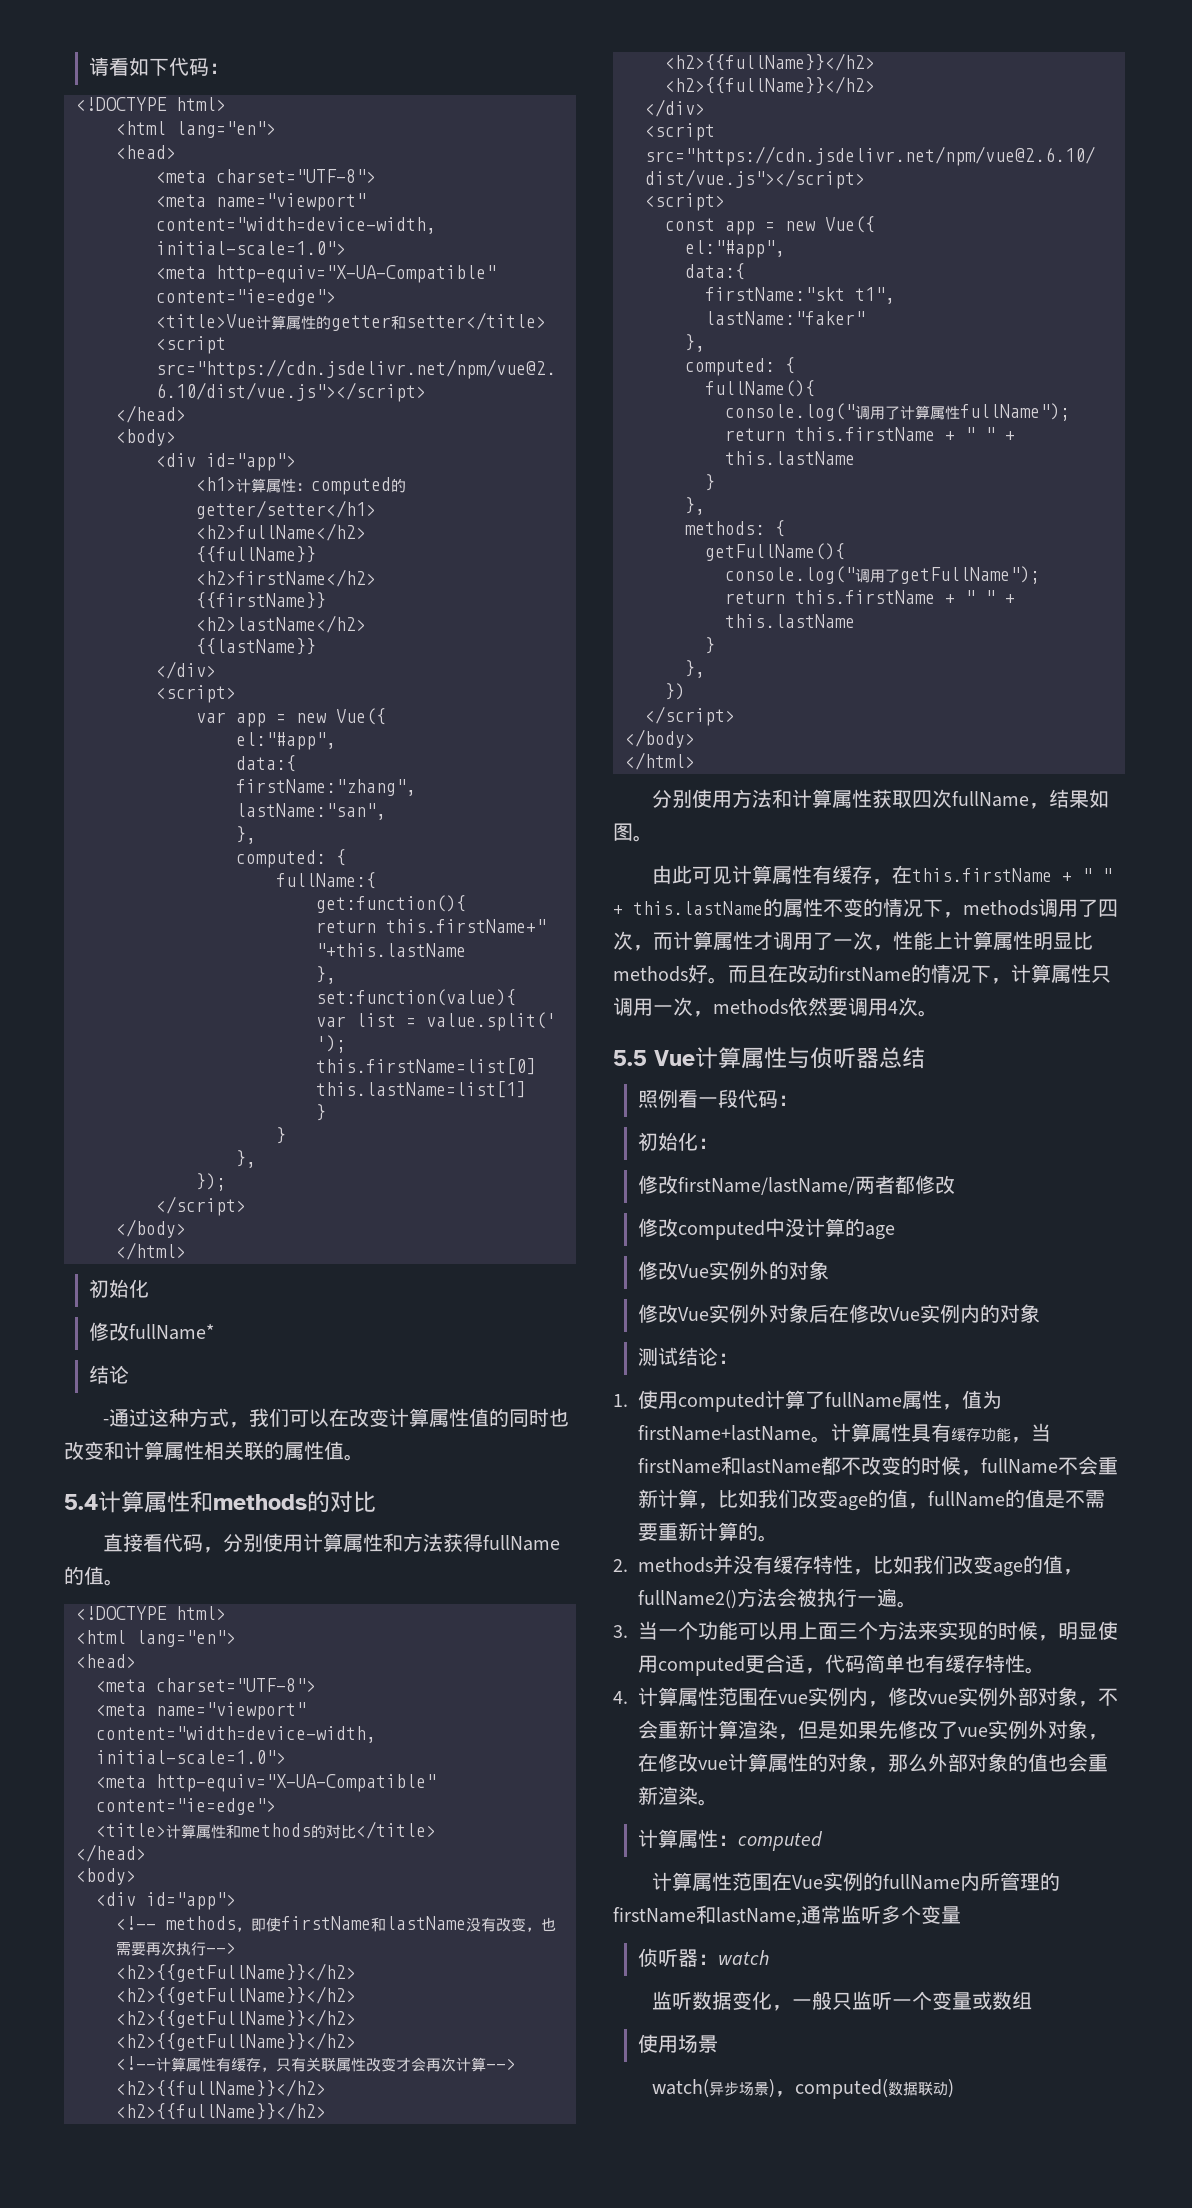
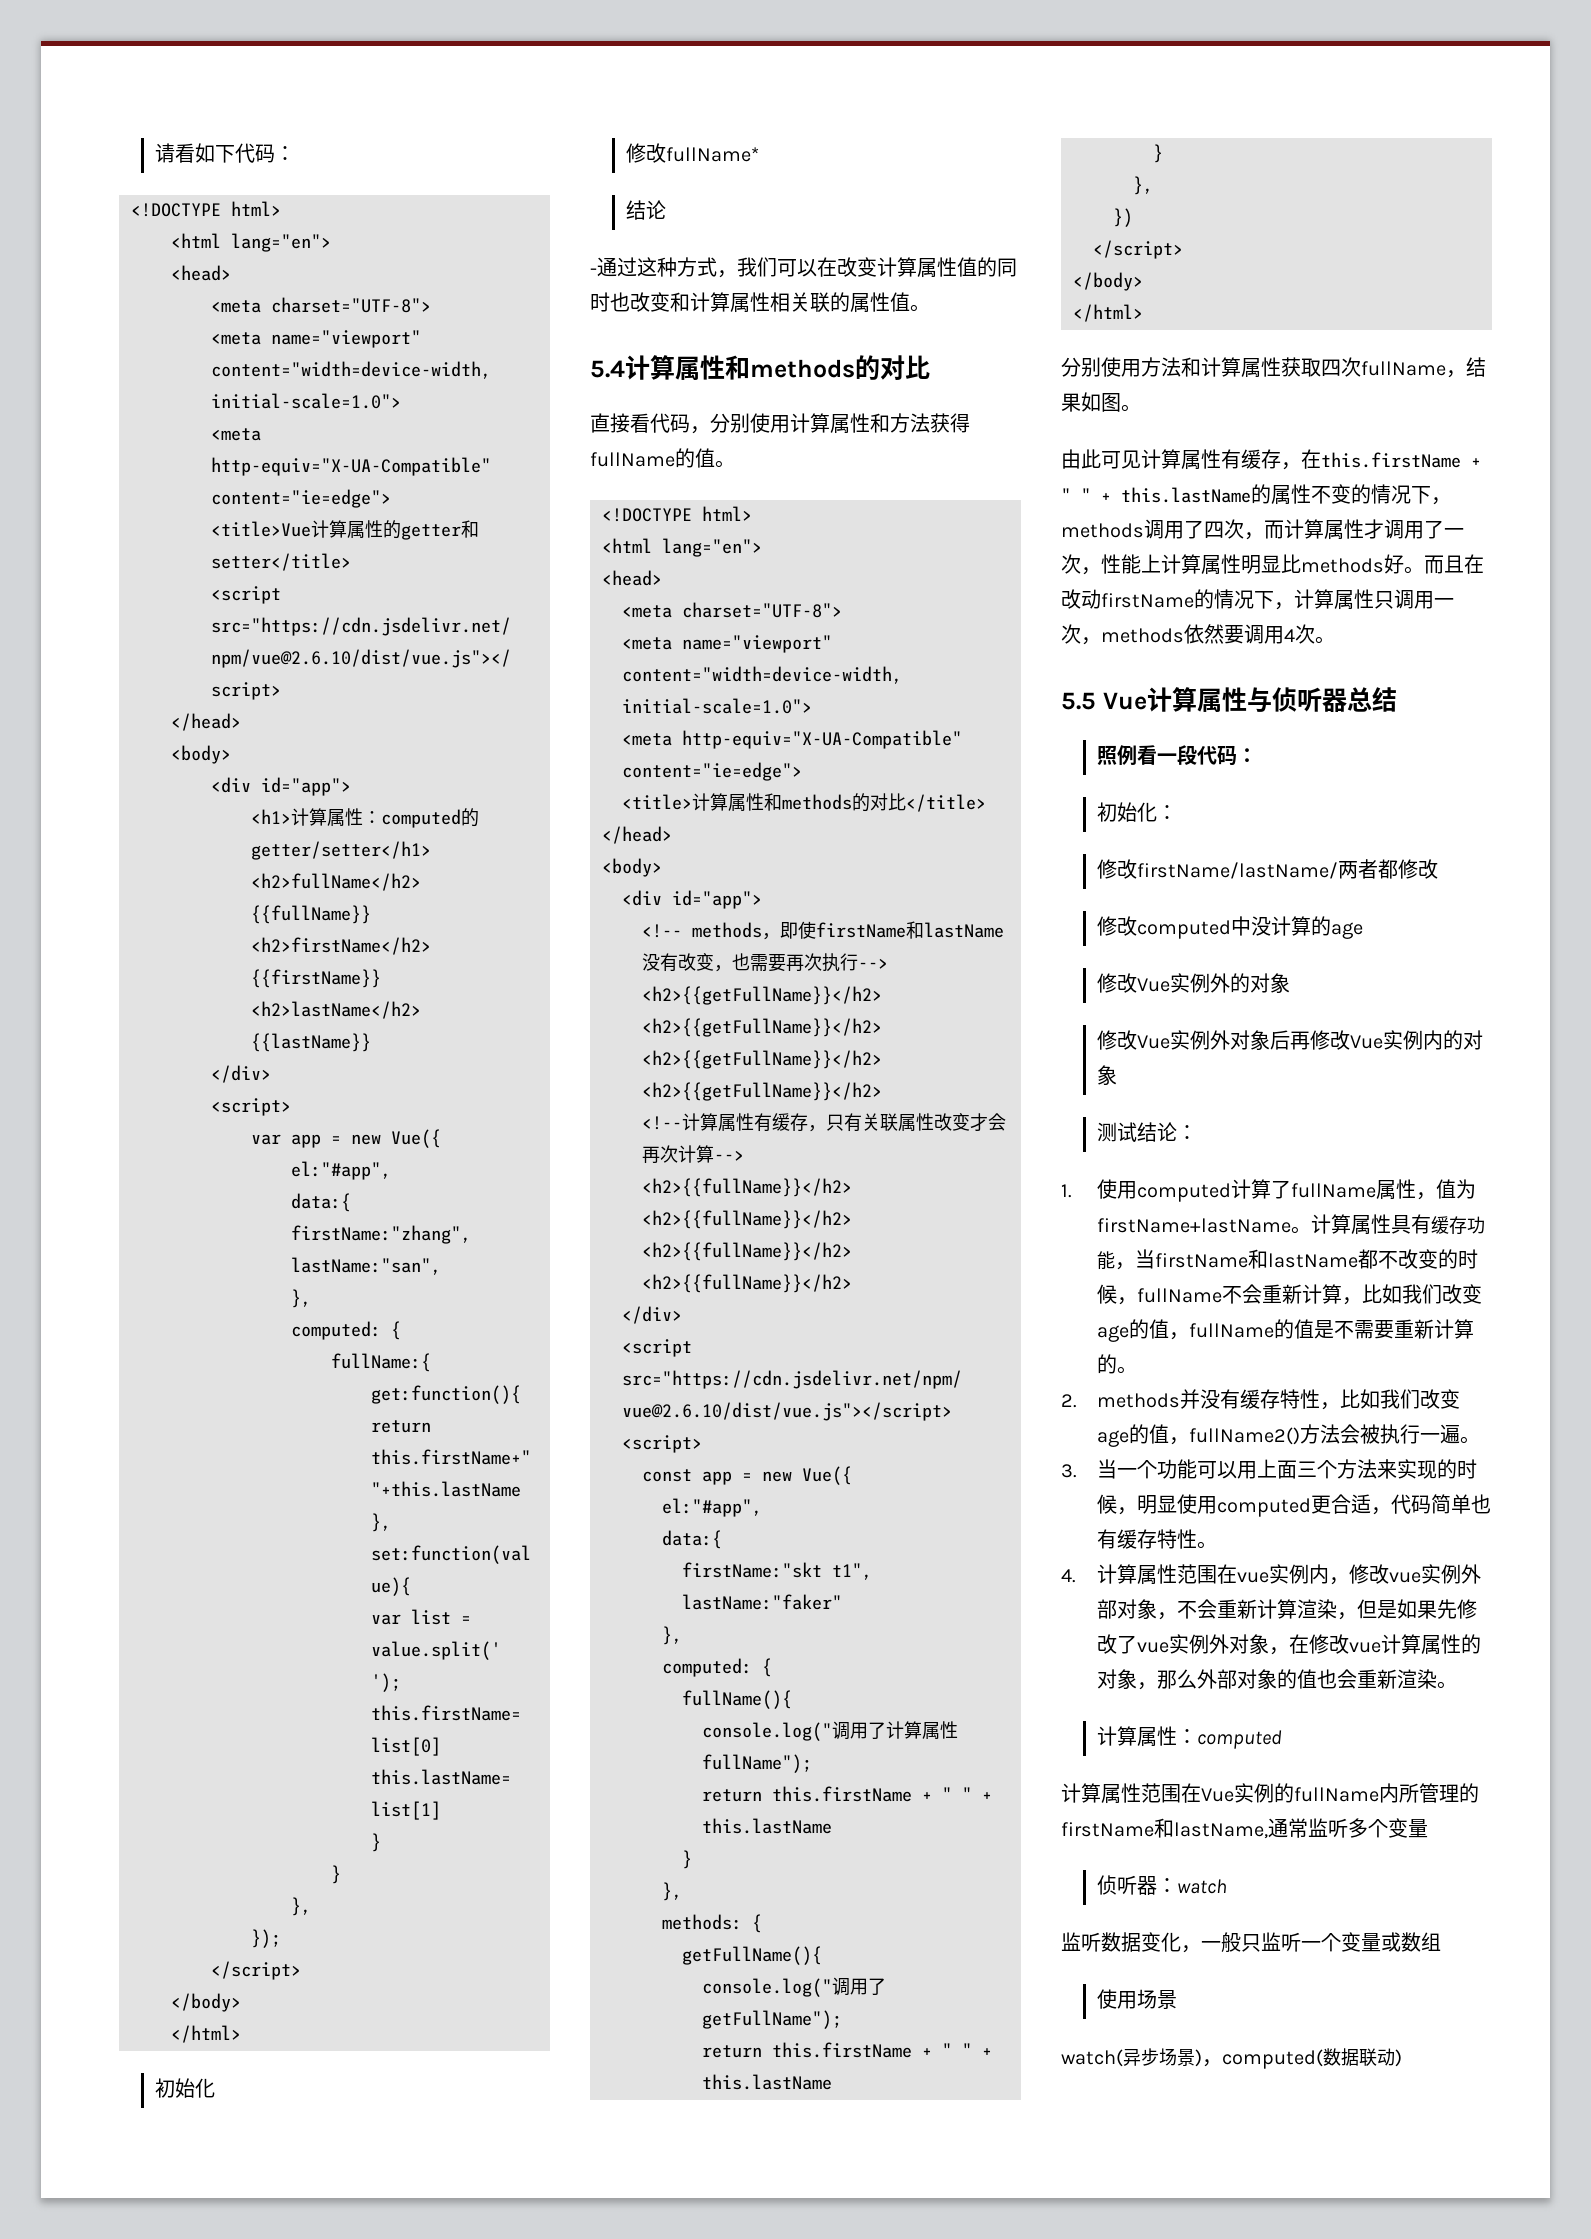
- 修改Vue实例外对象后在修改Vue实例内的对象
+ 修改Vue实例外对象后再修改Vue实例内的对象

